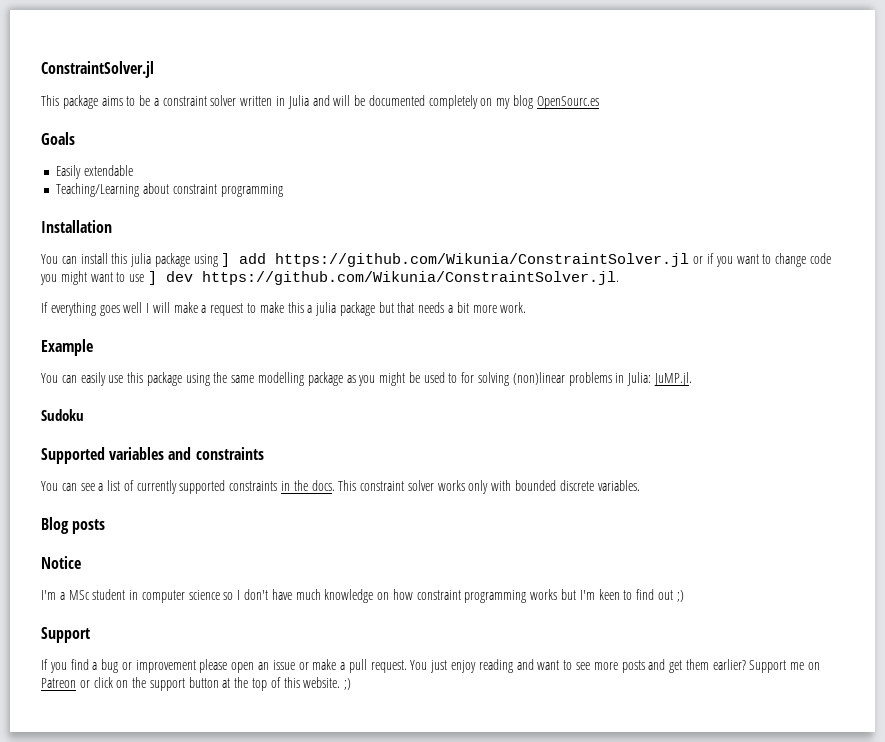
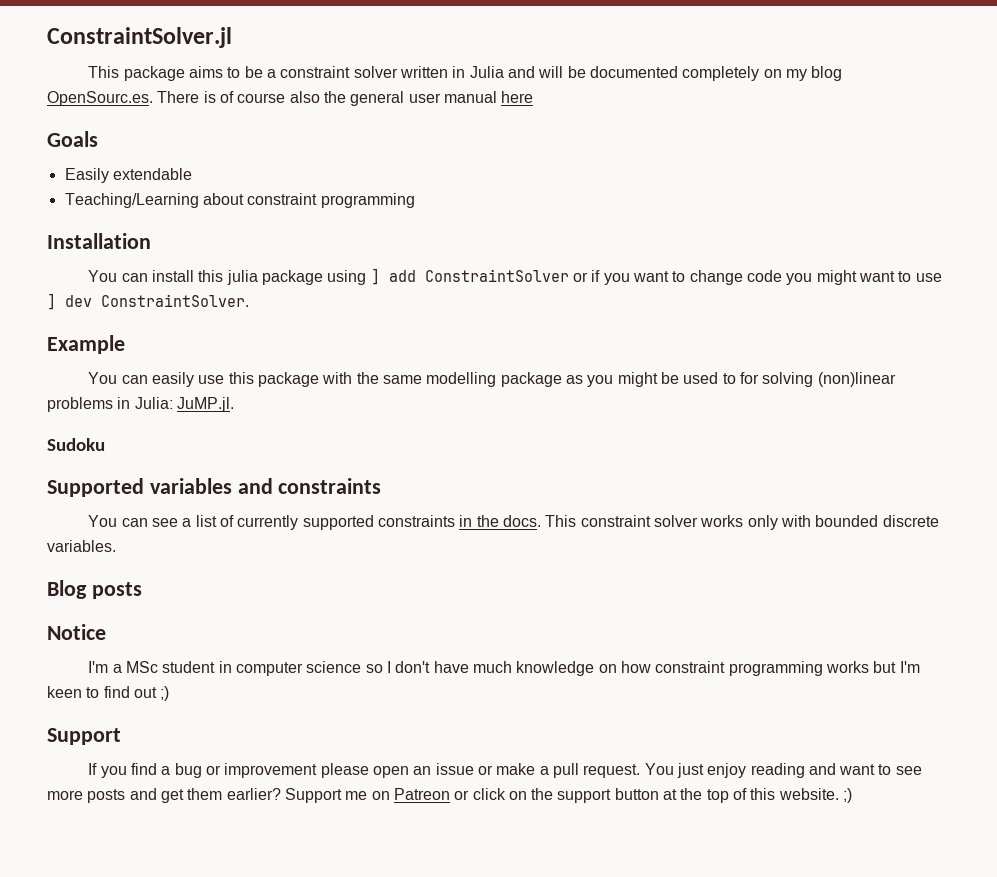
- This package aims to be a constraint solver written in Julia and will be documented completely on my blog OpenSourc.es
+ This package aims to be a constraint solver written in Julia and will be documented completely on my blog OpenSourc.es. There is of course also the general user manual here
- You can install this julia package using ] add https://github.com/Wikunia/ConstraintSolver.jl or if you want to change code you might want to use ] dev https://github.com/Wikunia/ConstraintSolver.jl.
- If everything goes well I will make a request to make this a julia package but that needs a bit more work.
+ You can install this julia package using ] add ConstraintSolver or if you want to change code you might want to use ] dev ConstraintSolver.
- You can easily use this package using the same modelling package as you might be used to for solving (non)linear problems in Julia: JuMP.jl.
+ You can easily use this package with the same modelling package as you might be used to for solving (non)linear problems in Julia: JuMP.jl.

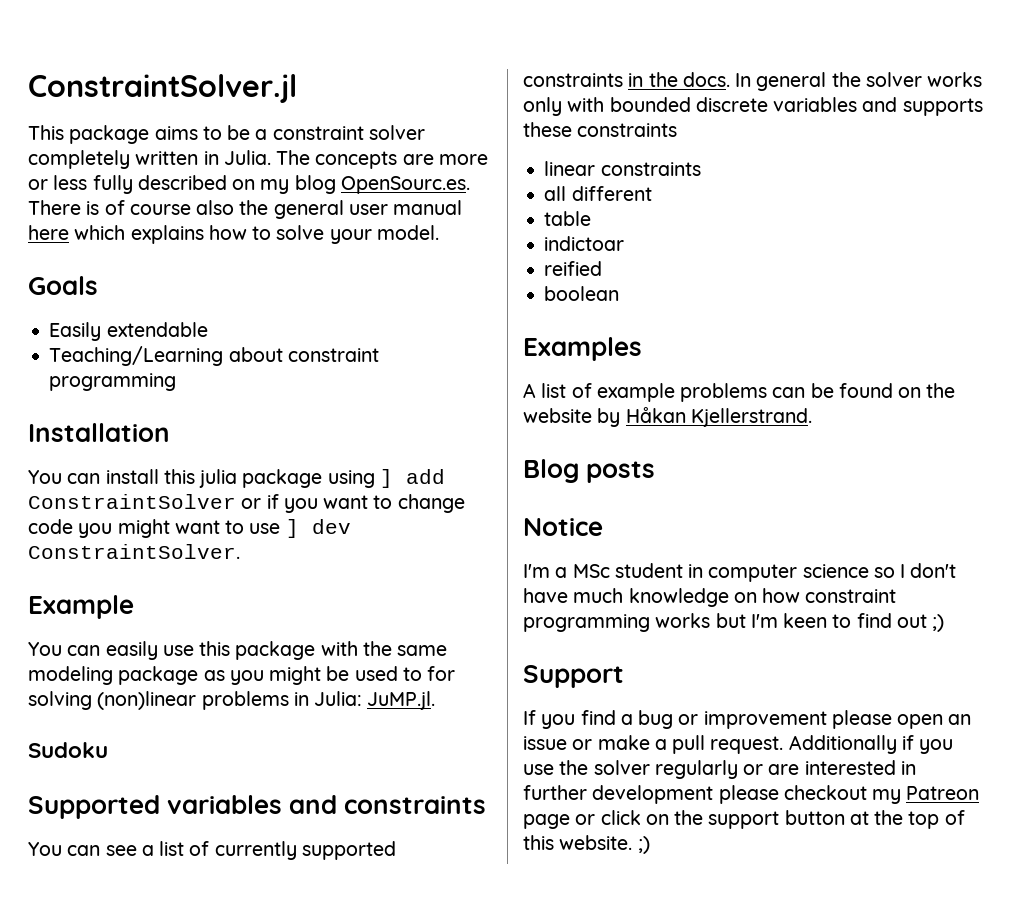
- This package aims to be a constraint solver written in Julia and will be documented completely on my blog OpenSourc.es. There is of course also the general user manual here
+ This package aims to be a constraint solver completely written in Julia. The concepts are more or less fully described on my blog OpenSourc.es. There is of course also the general user manual here which explains how to solve your model.
- You can easily use this package with the same modelling package as you might be used to for solving (non)linear problems in Julia: JuMP.jl.
+ You can easily use this package with the same modeling package as you might be used to for solving (non)linear problems in Julia: JuMP.jl.
- This constraint solver works only with bounded discrete variables.
+ In general the solver works only with bounded discrete variables and supports these constraints
+ linear constraints
+ all different
+ table
+ indictoar
+ reified
+ boolean
+ Examples
+ A list of example problems can be found on the website by Håkan Kjellerstrand.
- You just enjoy reading and want to see more posts and get them earlier? Support me on Patreon or click on the support button at the top of this website. ;)
+ Additionally if you use the solver regularly or are interested in further development please checkout my Patreon page or click on the support button at the top of this website. ;)

